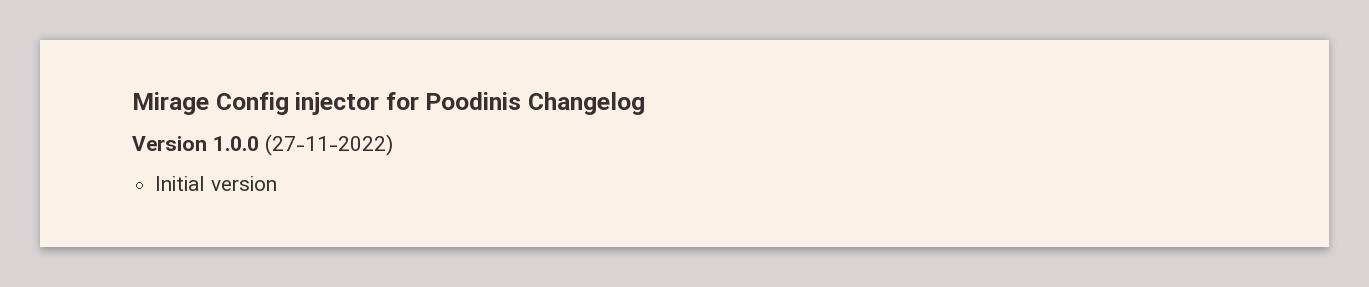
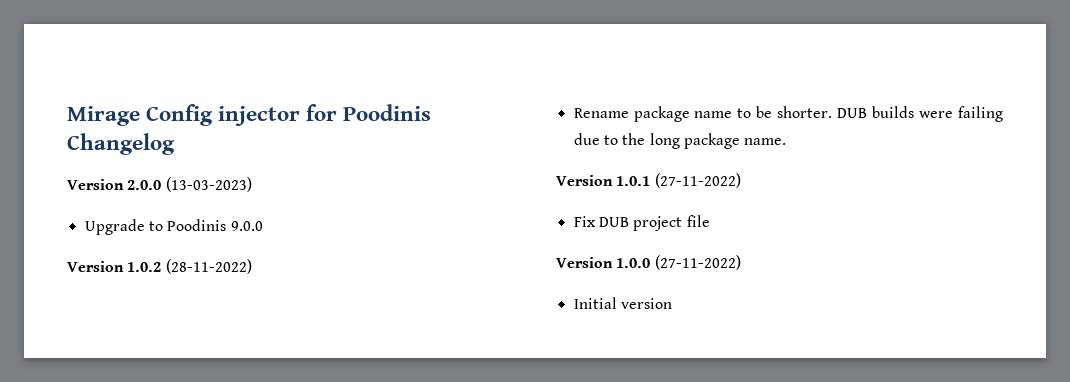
+ Version 2.0.0 (13-03-2023)
+ Upgrade to Poodinis 9.0.0
+ Version 1.0.2 (28-11-2022)
+ Rename package name to be shorter. DUB builds were failing due to the long package name.
+ Version 1.0.1 (27-11-2022)
+ Fix DUB project file

